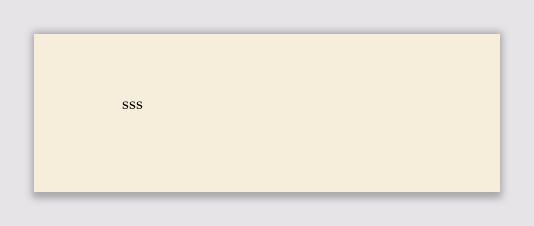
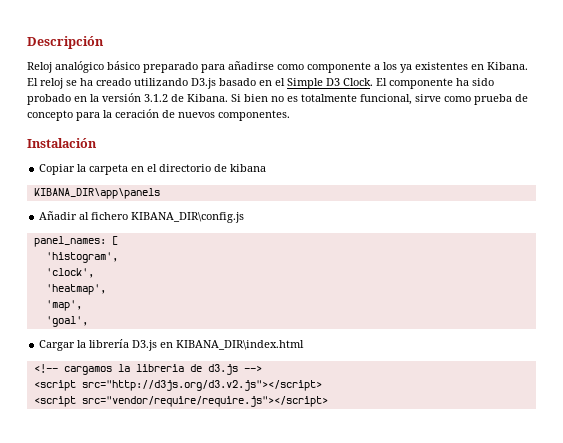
- sss
+ Descripción
+ Reloj analógico básico preparado para añadirse como componente a los ya existentes en Kibana. El reloj se ha creado utilizando D3.js basado en el Simple D3 Clock. El componente ha sido probado en la versión 3.1.2 de Kibana. Si bien no es totalmente funcional, sirve como prueba de concepto para la ceración de nuevos componentes.
+ Instalación
+ Copiar la carpeta en el directorio de kibana
+ KIBANA_DIR\app\panels
+ Añadir al fichero KIBANA_DIR\config.js
+ panel_names: [
+ 'histogram',
+ 'clock',
+ 'heatmap',
+ 'map',
+ 'goal',
+ Cargar la librería D3.js en KIBANA_DIR\index.html
+ <!-- cargamos la libreria de d3.js -->
+ <script src="http://d3js.org/d3.v2.js"></script>
+ <script src="vendor/require/require.js"></script>

